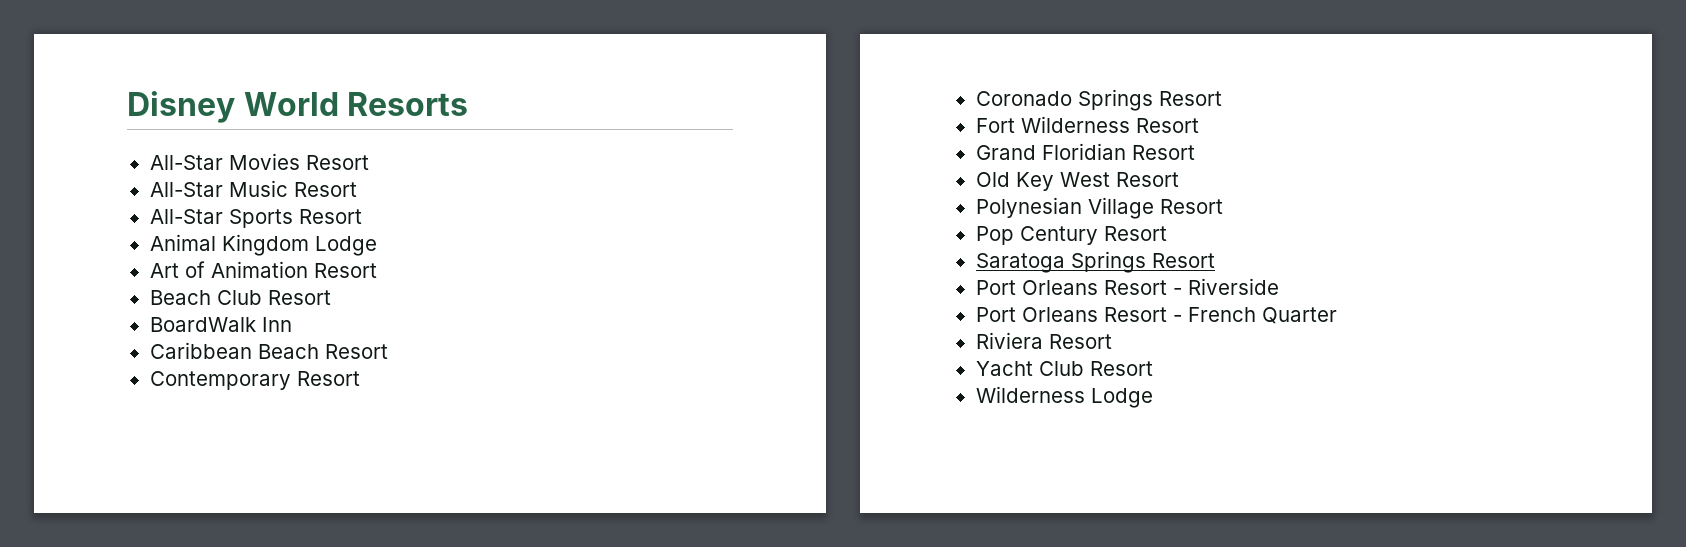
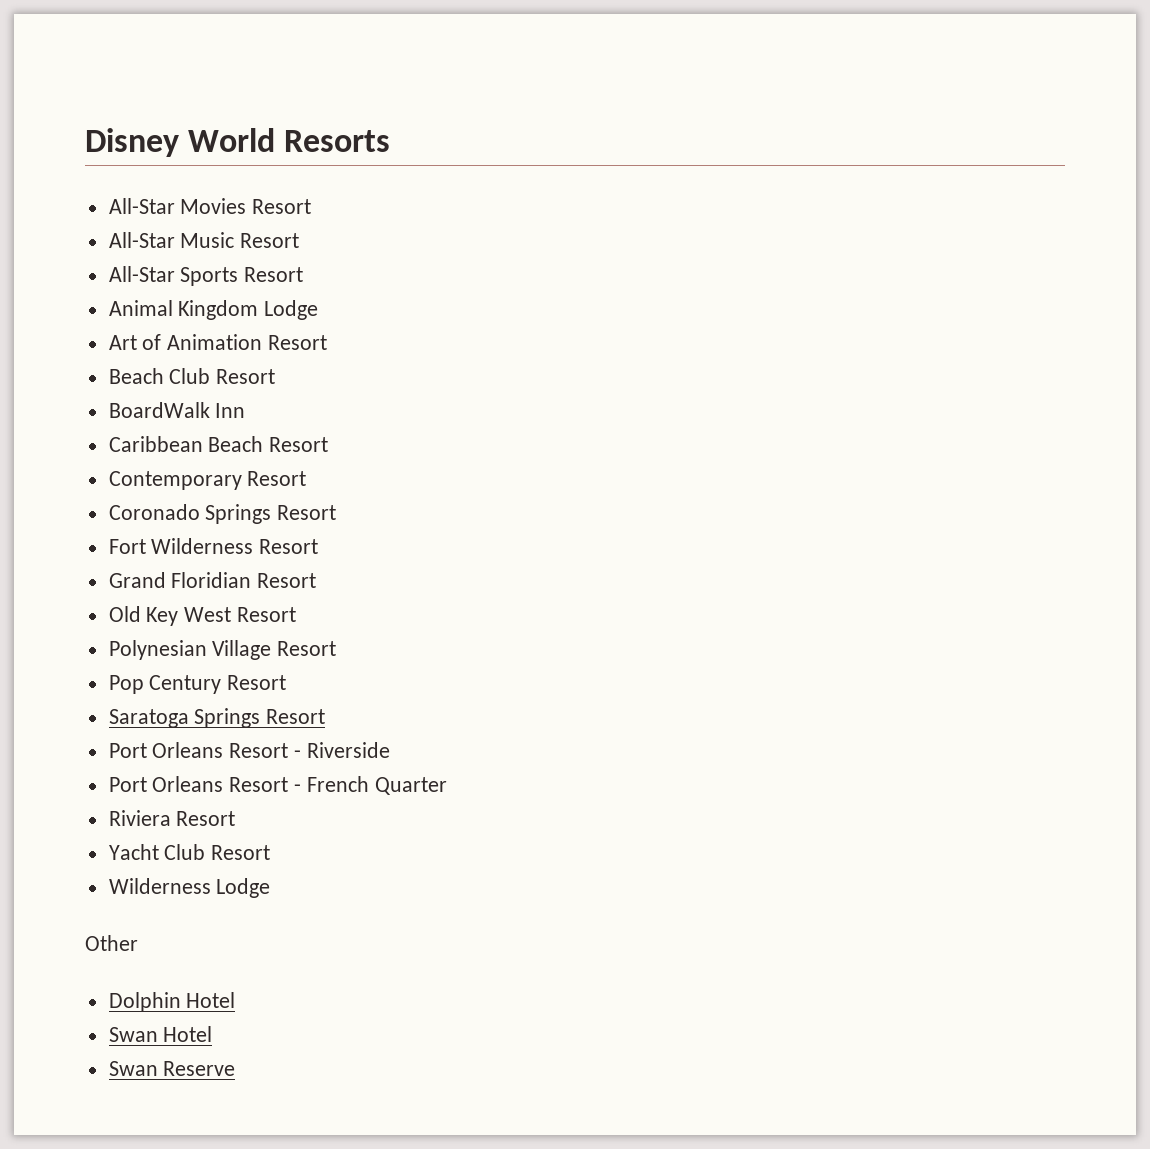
+ Other
+ Dolphin Hotel
+ Swan Hotel
+ Swan Reserve

